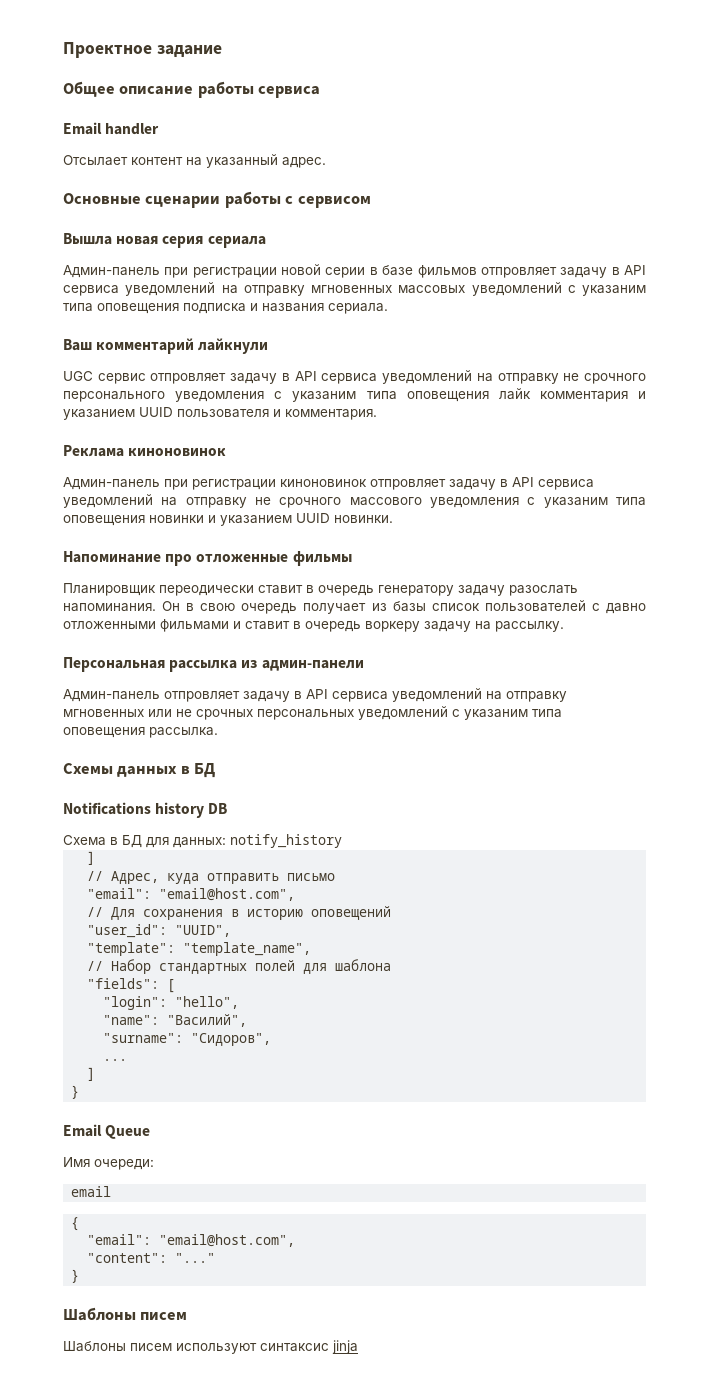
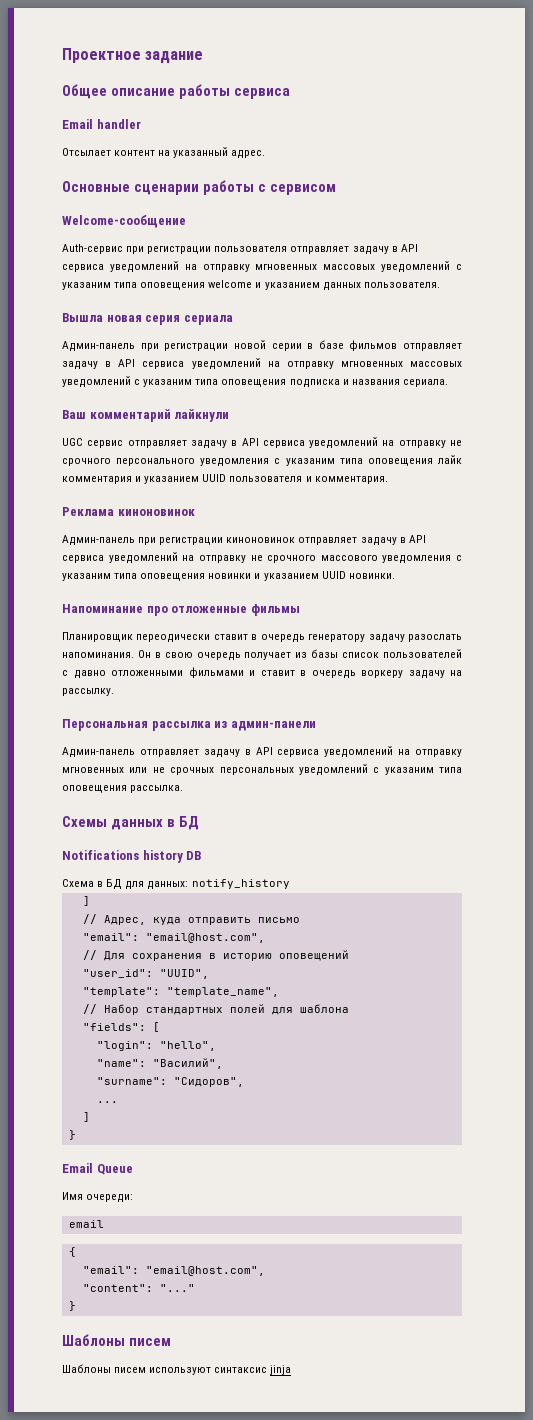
+ Welcome-сообщение
+ Auth-сервис при регистрации пользователя отправляет задачу в API сервиса уведомлений на отправку мгновенных массовых уведомлений с указаним типа оповещения welcome и указанием данных пользователя.
- Админ-панель при регистрации новой серии в базе фильмов отпровляет задачу в API сервиса уведомлений на отправку мгновенных массовых уведомлений с указаним типа оповещения подписка и названия сериала.
+ Админ-панель при регистрации новой серии в базе фильмов отправляет задачу в API сервиса уведомлений на отправку мгновенных массовых уведомлений с указаним типа оповещения подписка и названия сериала.
- UGC сервис отпровляет задачу в API сервиса уведомлений на отправку не срочного персонального уведомления с указаним типа оповещения лайк комментария и указанием UUID пользователя и комментария.
+ UGC сервис отправляет задачу в API сервиса уведомлений на отправку не срочного персонального уведомления с указаним типа оповещения лайк комментария и указанием UUID пользователя и комментария.
- Админ-панель при регистрации киноновинок отпровляет задачу в API сервиса уведомлений на отправку не срочного массового уведомления с указаним типа оповещения новинки и указанием UUID новинки.
+ Админ-панель при регистрации киноновинок отправляет задачу в API сервиса уведомлений на отправку не срочного массового уведомления с указаним типа оповещения новинки и указанием UUID новинки.
- Админ-панель отпровляет задачу в API сервиса уведомлений на отправку мгновенных или не срочных персональных уведомлений с указаним типа оповещения рассылка.
+ Админ-панель отправляет задачу в API сервиса уведомлений на отправку мгновенных или не срочных персональных уведомлений с указаним типа оповещения рассылка.

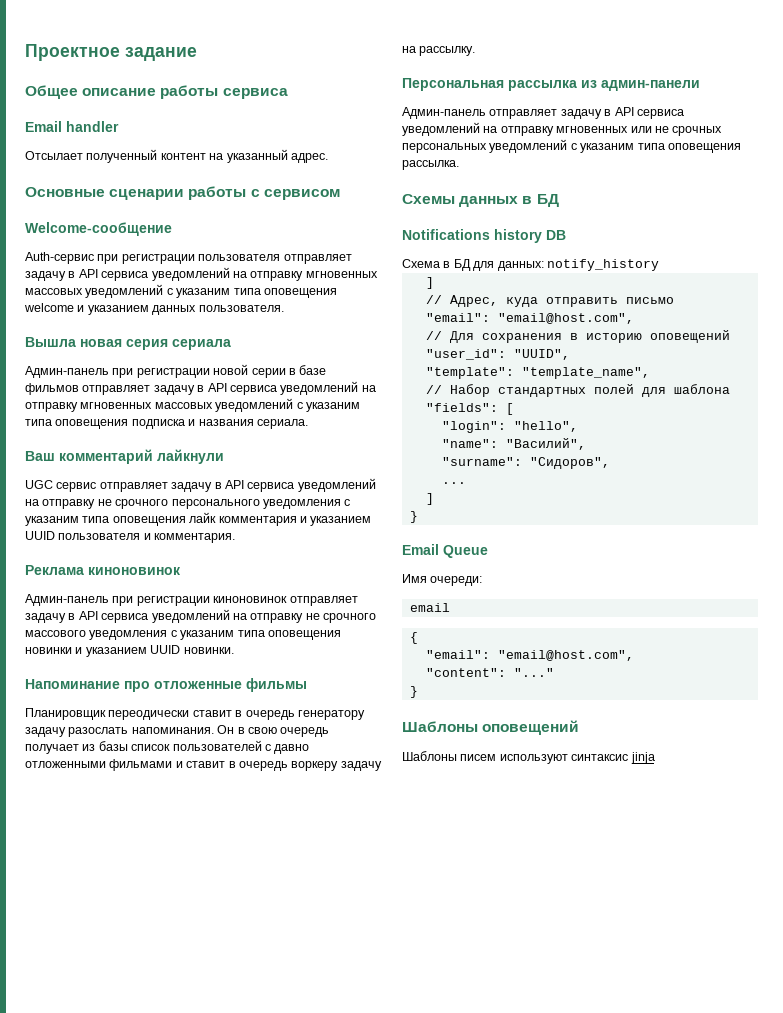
- Отсылает контент на указанный адрес.
+ Отсылает полученный контент на указанный адрес.
  "content": "..."
  }
- Шаблоны писем
+ Шаблоны оповещений

